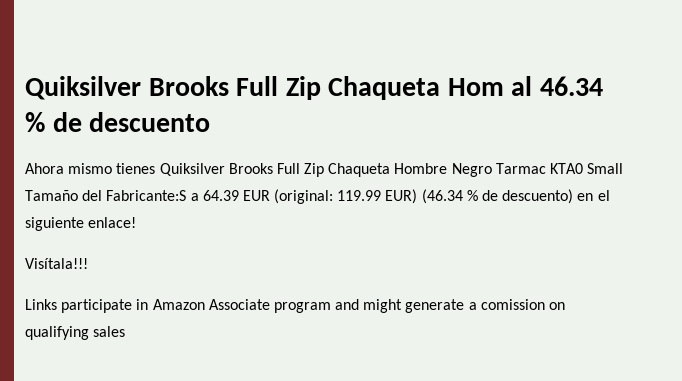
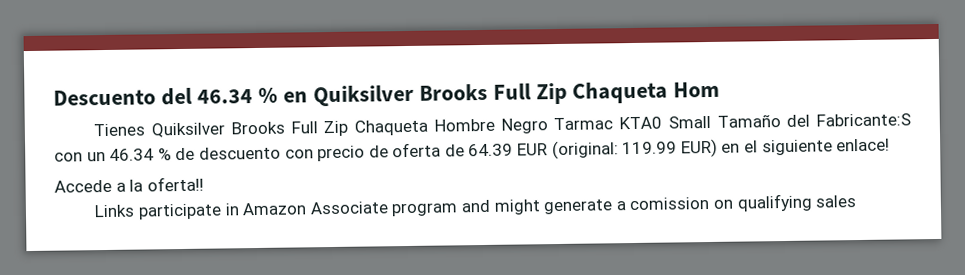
- Quiksilver Brooks Full Zip Chaqueta Hom al 46.34 % de descuento
- Ahora mismo tienes Quiksilver Brooks Full Zip Chaqueta Hombre Negro Tarmac KTA0 Small Tamaño del Fabricante:S a 64.39 EUR (original: 119.99 EUR) (46.34 % de descuento) en el siguiente enlace!
+ Descuento del 46.34 % en Quiksilver Brooks Full Zip Chaqueta Hom
+ Tienes Quiksilver Brooks Full Zip Chaqueta Hombre Negro Tarmac KTA0 Small Tamaño del Fabricante:S con un 46.34 % de descuento con precio de oferta de 64.39 EUR (original: 119.99 EUR) en el siguiente enlace!
- Visítala!!!
+ Accede a la oferta!!

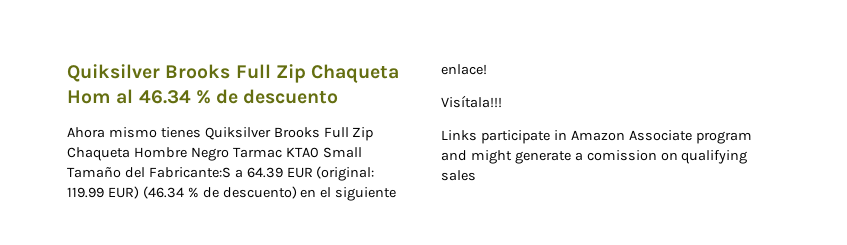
- Descuento del 46.34 % en Quiksilver Brooks Full Zip Chaqueta Hom
- Tienes Quiksilver Brooks Full Zip Chaqueta Hombre Negro Tarmac KTA0 Small Tamaño del Fabricante:S con un 46.34 % de descuento con precio de oferta de 64.39 EUR (original: 119.99 EUR) en el siguiente enlace!
+ Quiksilver Brooks Full Zip Chaqueta Hom al 46.34 % de descuento
+ Ahora mismo tienes Quiksilver Brooks Full Zip Chaqueta Hombre Negro Tarmac KTA0 Small Tamaño del Fabricante:S a 64.39 EUR (original: 119.99 EUR) (46.34 % de descuento) en el siguiente enlace!
- Accede a la oferta!!
+ Visítala!!!

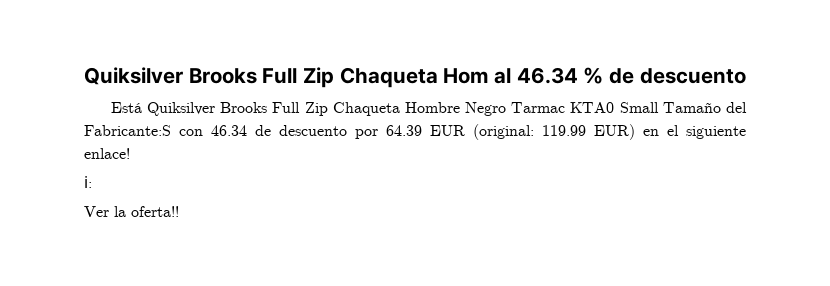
- Ahora mismo tienes Quiksilver Brooks Full Zip Chaqueta Hombre Negro Tarmac KTA0 Small Tamaño del Fabricante:S a 64.39 EUR (original: 119.99 EUR) (46.34 % de descuento) en el siguiente enlace!
+ Está Quiksilver Brooks Full Zip Chaqueta Hombre Negro Tarmac KTA0 Small Tamaño del Fabricante:S con 46.34 de descuento por 64.39 EUR (original: 119.99 EUR) en el siguiente enlace!
- Visítala!!!
- Links participate in Amazon Associate program and might generate a comission on qualifying sales
+ ℹ:
+ Ver la oferta!!

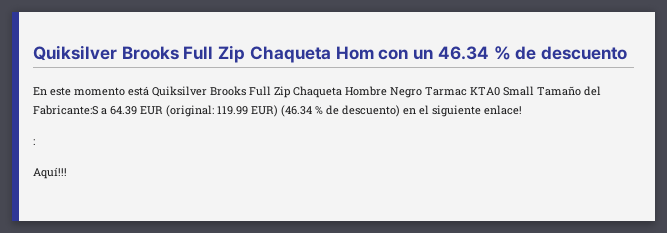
- Quiksilver Brooks Full Zip Chaqueta Hom al 46.34 % de descuento
+ Quiksilver Brooks Full Zip Chaqueta Hom con un 46.34 % de descuento
- Está Quiksilver Brooks Full Zip Chaqueta Hombre Negro Tarmac KTA0 Small Tamaño del Fabricante:S con 46.34 de descuento por 64.39 EUR (original: 119.99 EUR) en el siguiente enlace!
+ En este momento está Quiksilver Brooks Full Zip Chaqueta Hombre Negro Tarmac KTA0 Small Tamaño del Fabricante:S a 64.39 EUR (original: 119.99 EUR) (46.34 % de descuento) en el siguiente enlace!
- ℹ:
- Ver la oferta!!
+ :
+ Aquí!!!

